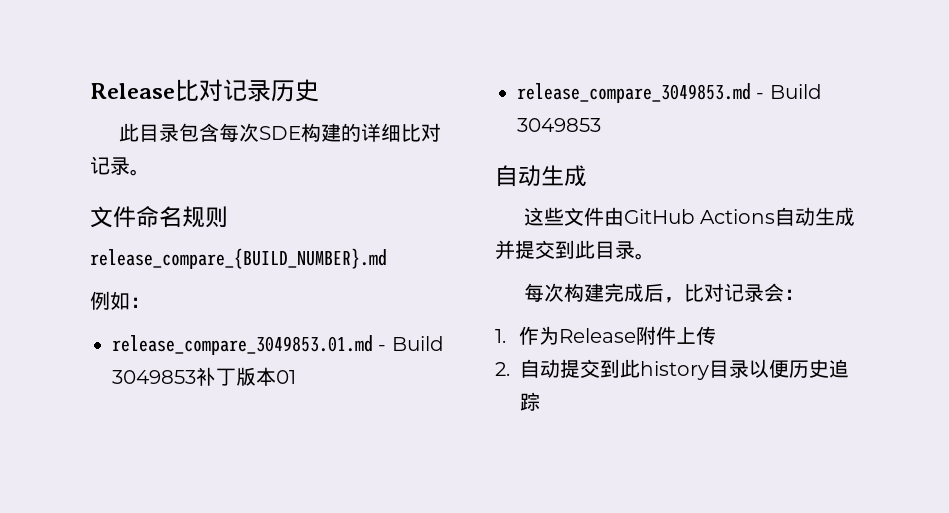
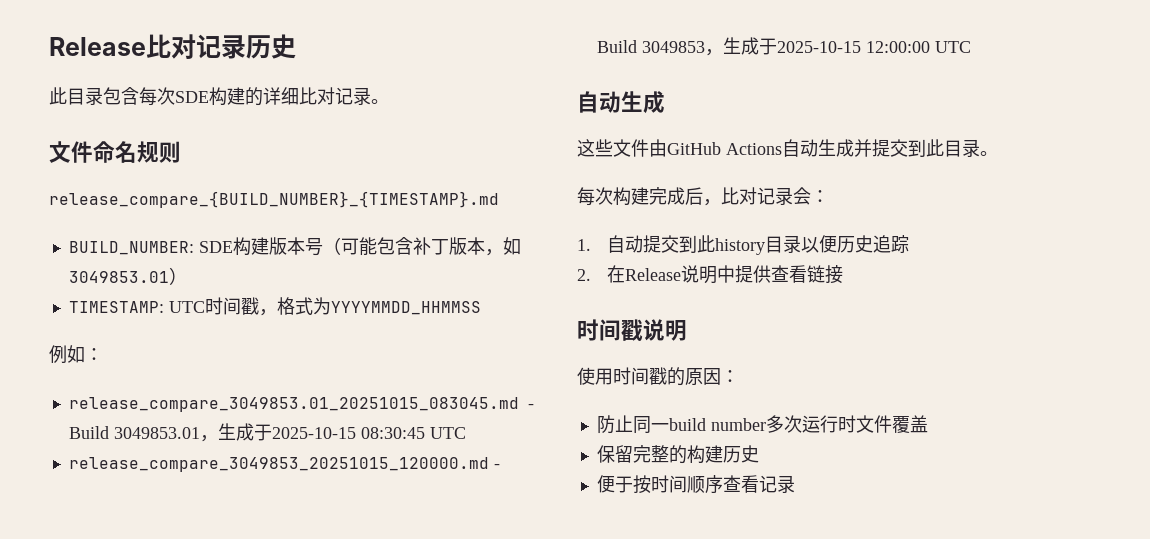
- release_compare_{BUILD_NUMBER}.md
+ release_compare_{BUILD_NUMBER}_{TIMESTAMP}.md
+ BUILD_NUMBER: SDE构建版本号（可能包含补丁版本，如3049853.01）
+ TIMESTAMP: UTC时间戳，格式为YYYYMMDD_HHMMSS
  例如：
- release_compare_3049853.01.md - Build 3049853补丁版本01
- release_compare_3049853.md - Build 3049853
+ release_compare_3049853.01_20251015_083045.md - Build 3049853.01，生成于2025-10-15 08:30:45 UTC
+ release_compare_3049853_20251015_120000.md - Build 3049853，生成于2025-10-15 12:00:00 UTC
- 1.作为Release附件上传
- 2.自动提交到此history目录以便历史追踪
+ 1.自动提交到此history目录以便历史追踪
+ 2.在Release说明中提供查看链接
+ 时间戳说明
+ 使用时间戳的原因：
+ 防止同一build number多次运行时文件覆盖
+ 保留完整的构建历史
+ 便于按时间顺序查看记录

